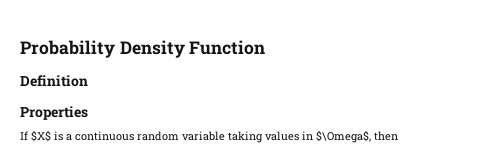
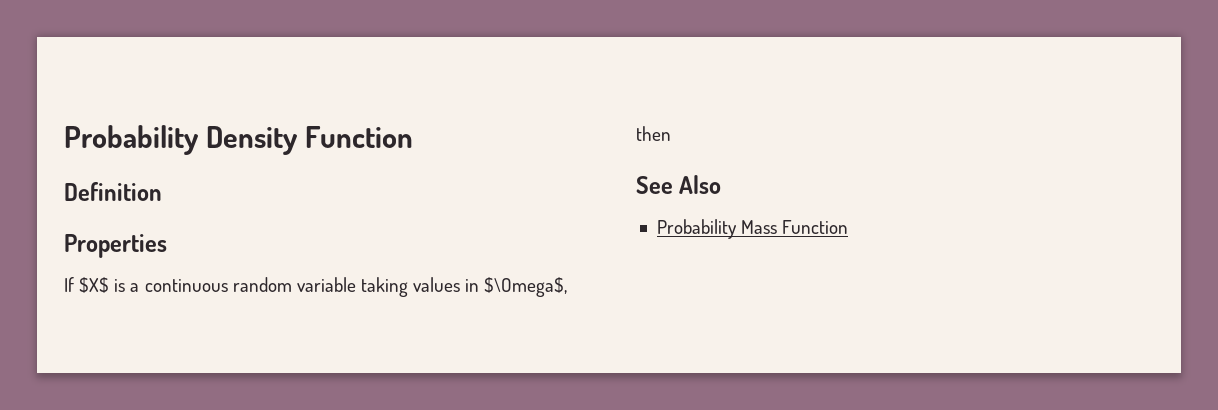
+ See Also
+ Probability Mass Function

